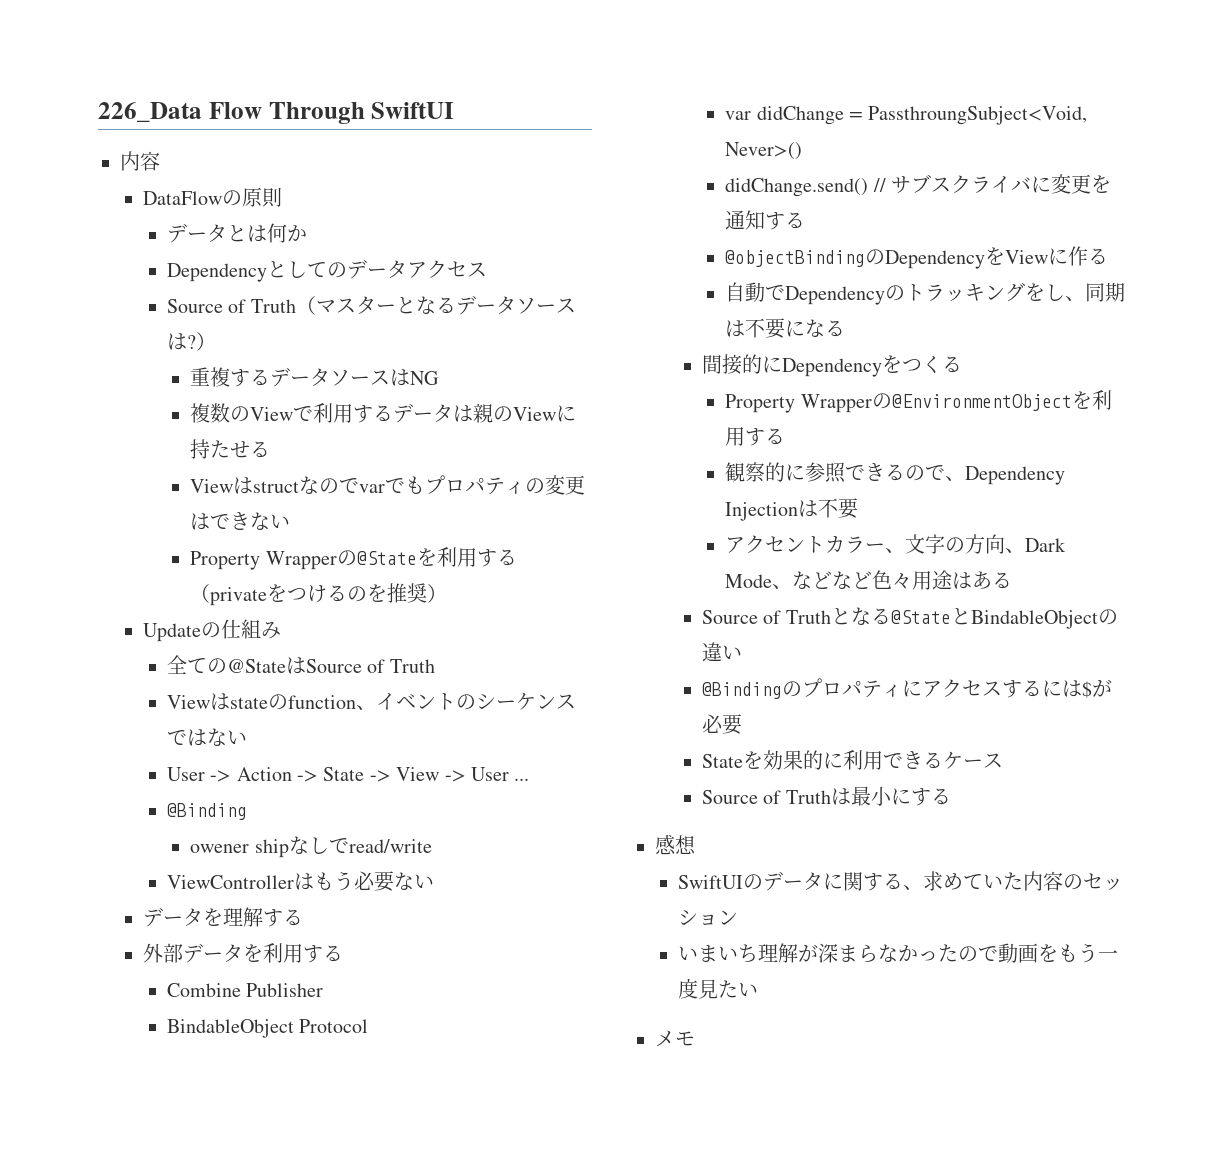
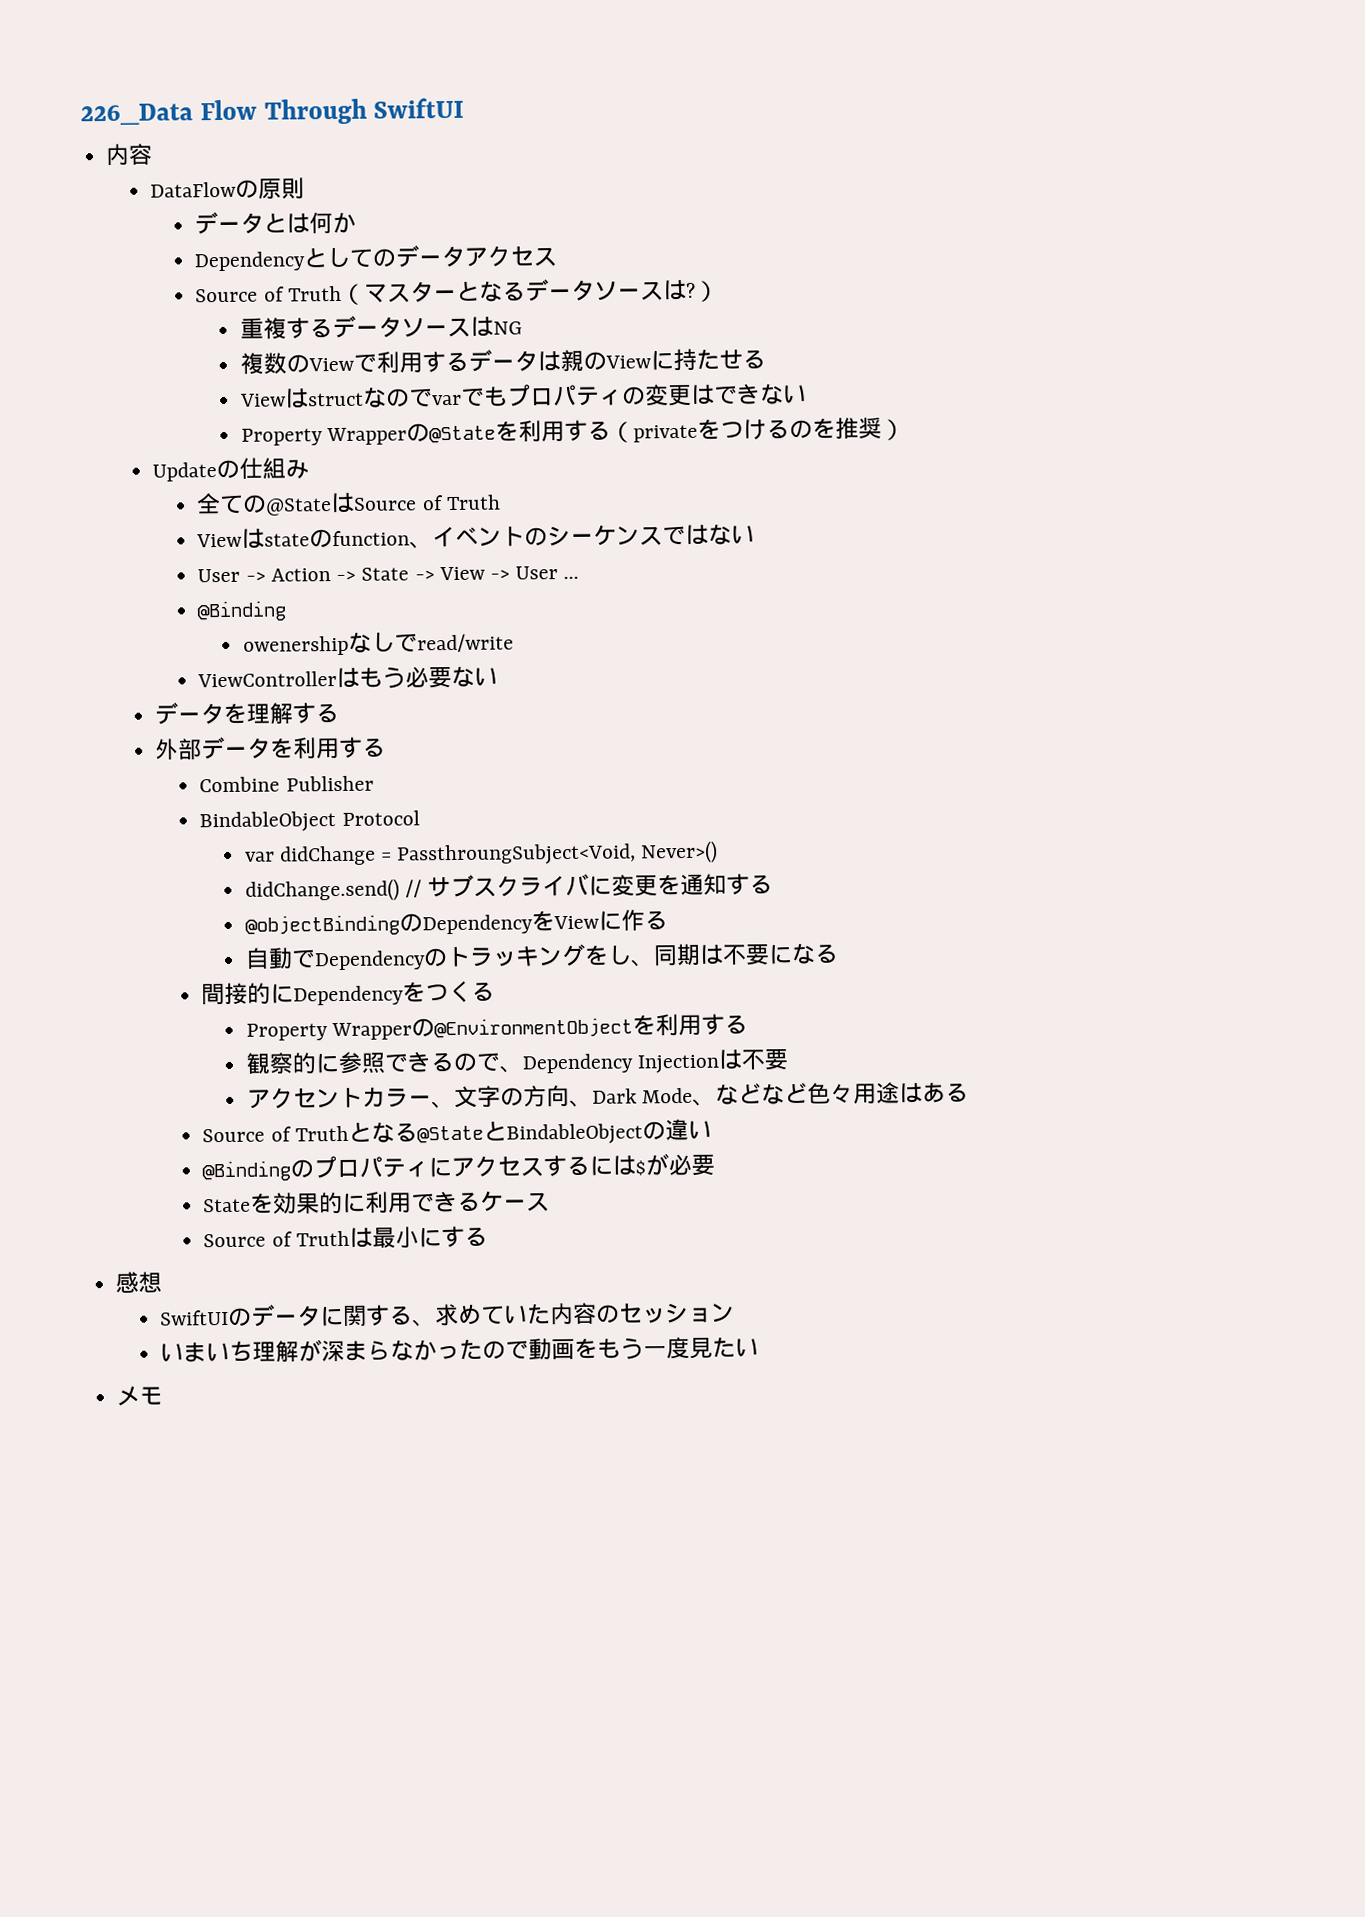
- owener shipなしでread/write
+ owenershipなしでread/write

